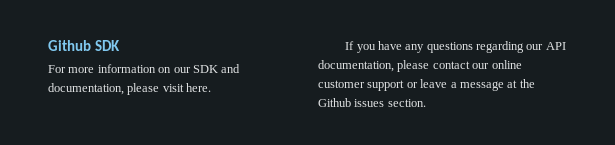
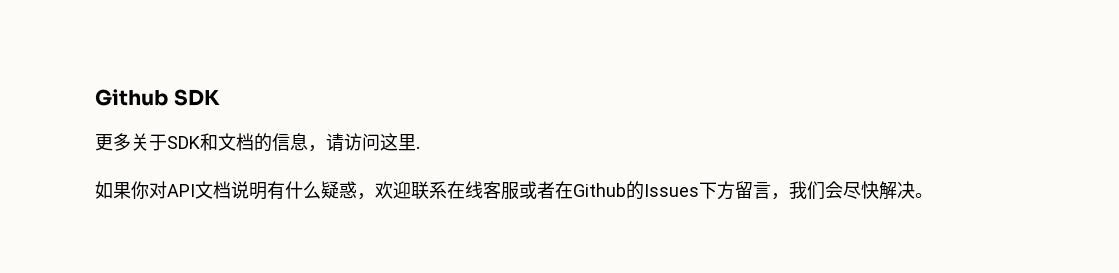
- For more information on our SDK and documentation, please visit here.
- If you have any questions regarding our API documentation, please contact our online customer support or leave a message at the Github issues section.
+ 更多关于SDK和文档的信息，请访问这里.
+ 如果你对API文档说明有什么疑惑，欢迎联系在线客服或者在Github的Issues下方留言，我们会尽快解决。

